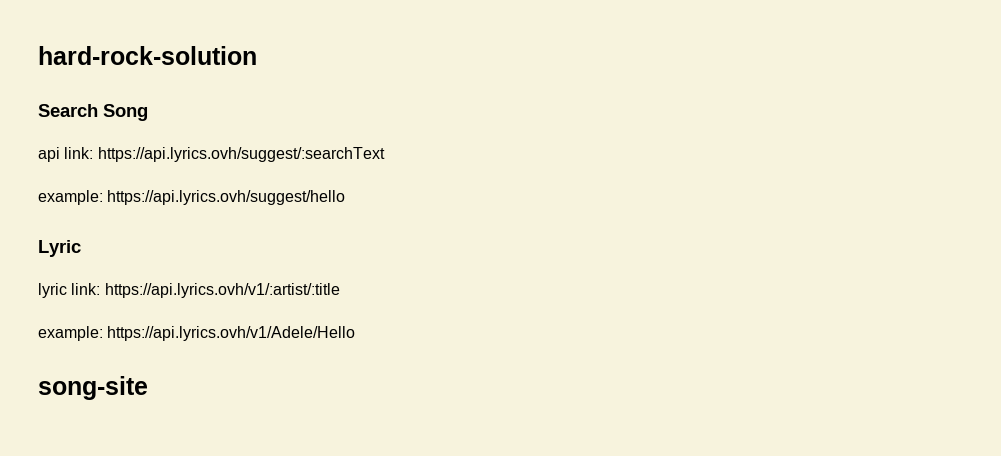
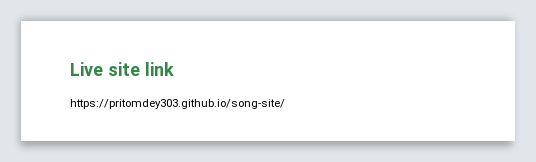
- hard-rock-solution
- Search Song
- api link: https://api.lyrics.ovh/suggest/:searchText
- example: https://api.lyrics.ovh/suggest/hello
- Lyric
- lyric link: https://api.lyrics.ovh/v1/:artist/:title
- example: https://api.lyrics.ovh/v1/Adele/Hello
- song-site
+ Live site link
+ https://pritomdey303.github.io/song-site/

